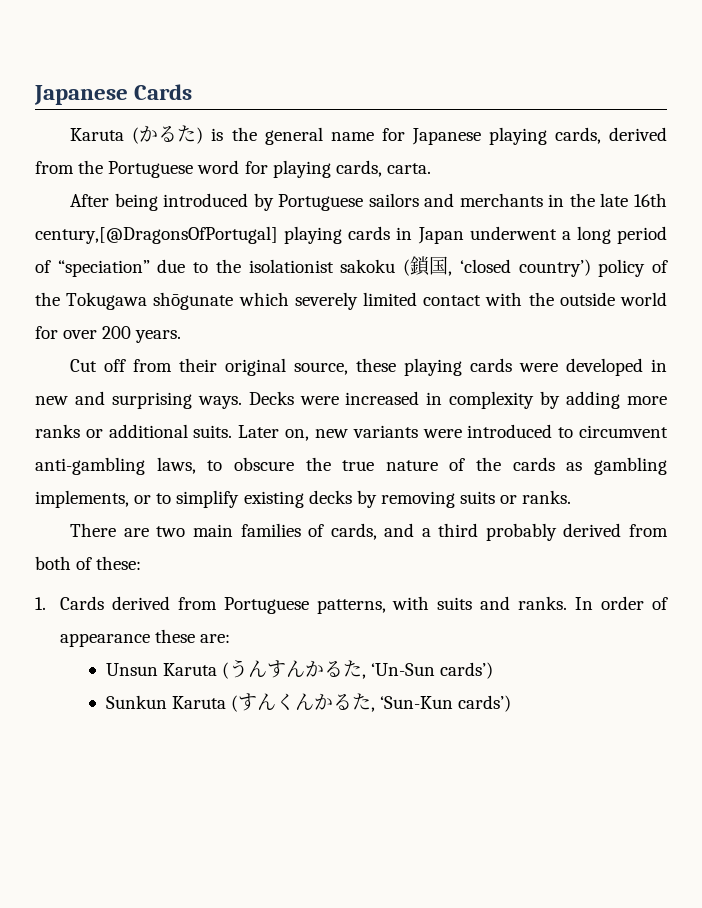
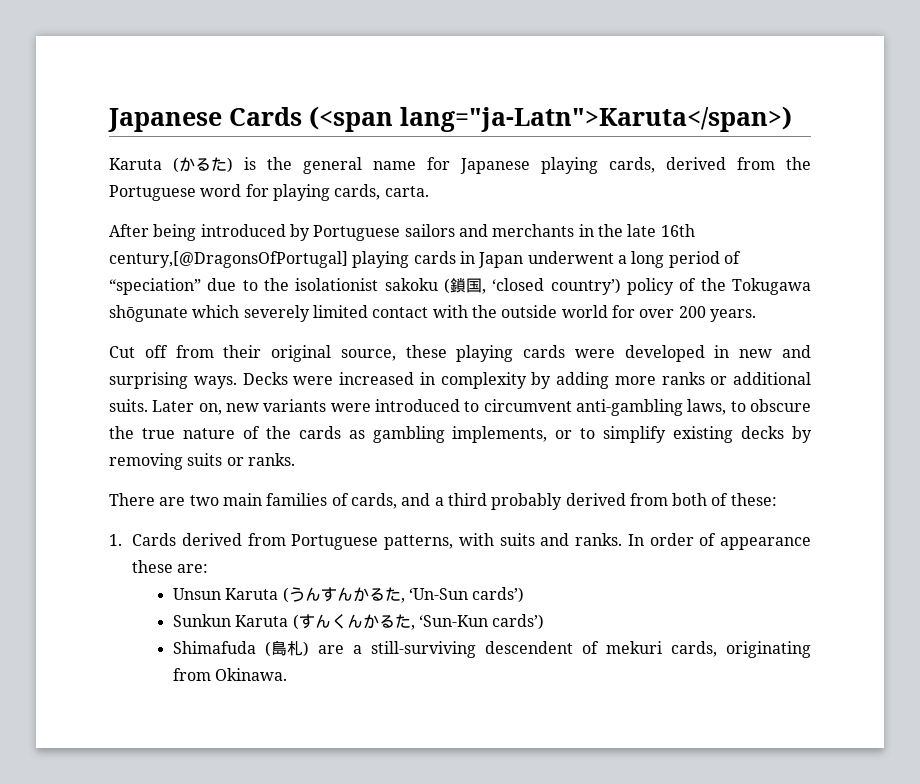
- Japanese Cards
+ Japanese Cards (<span lang="ja-Latn">Karuta</span>)
+ Shimafuda (島札) are a still-surviving descendent of mekuri cards, originating from Okinawa.

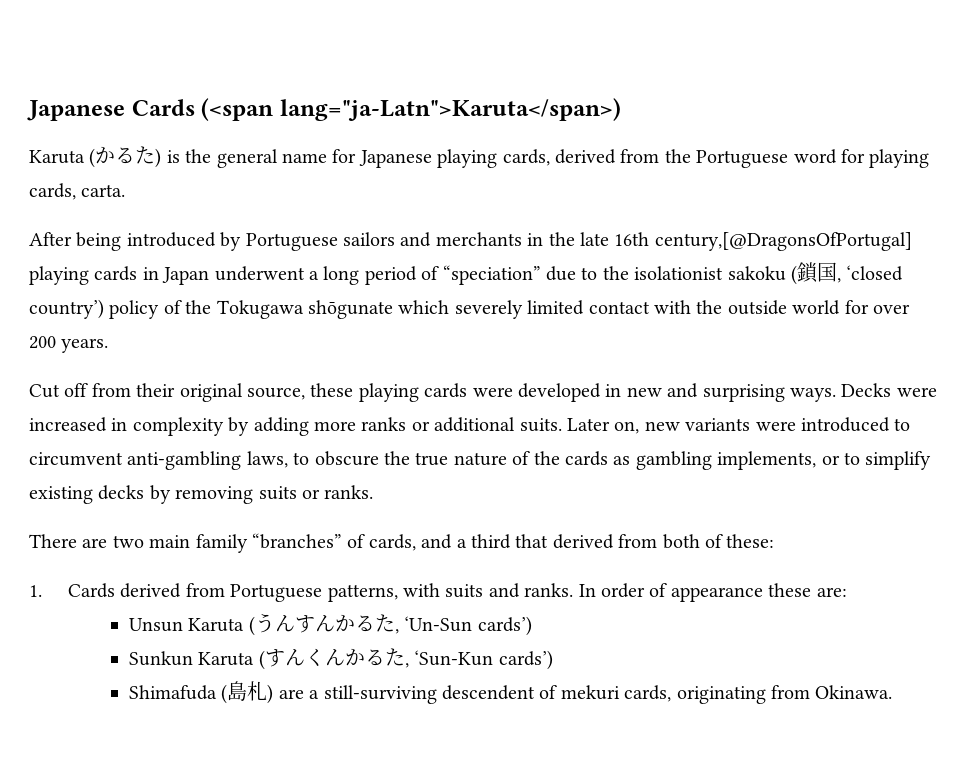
- There are two main families of cards, and a third probably derived from both of these:
+ There are two main family “branches” of cards, and a third that derived from both of these:

